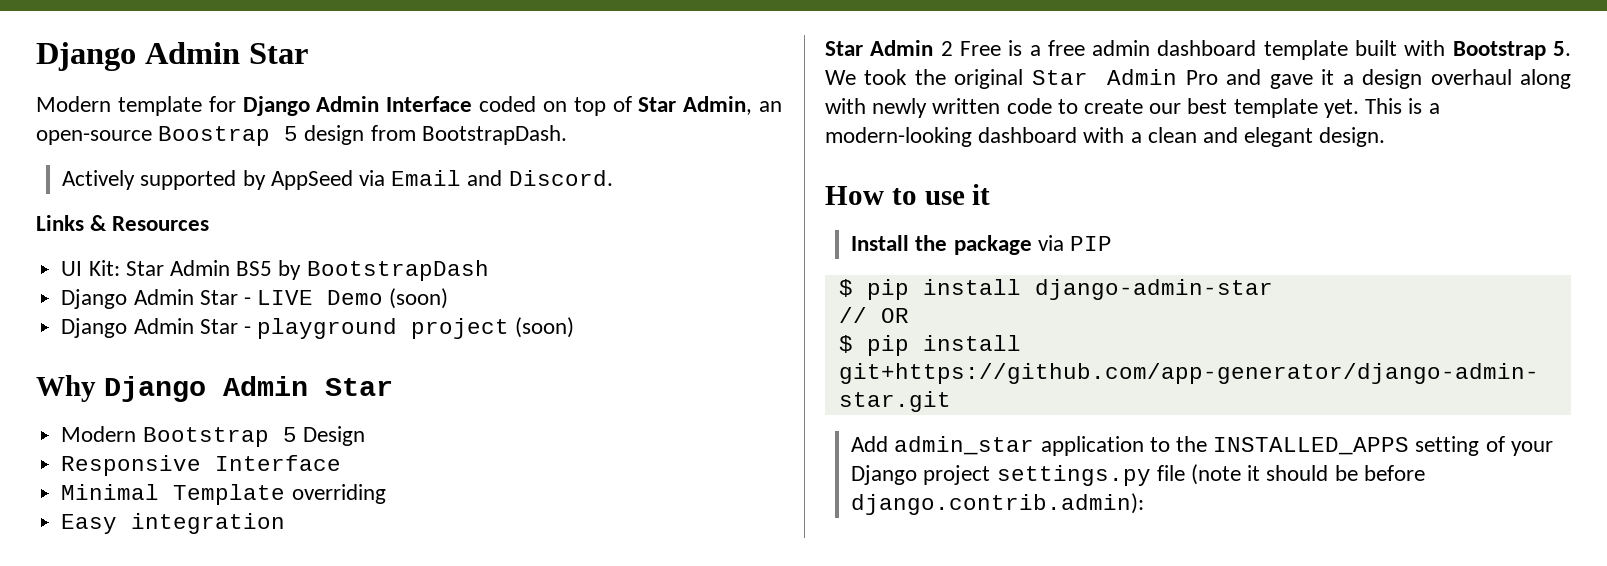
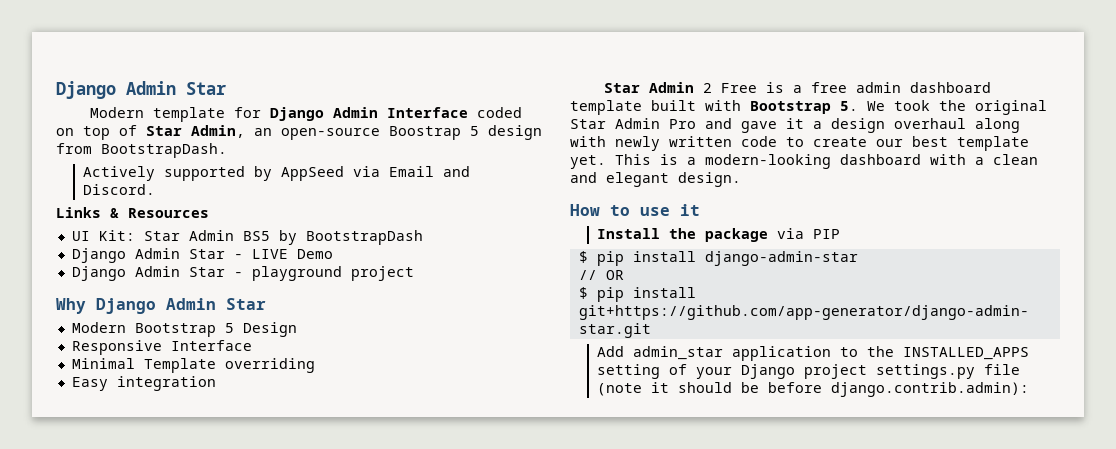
- Django Admin Star - LIVE Demo (soon)
+ Django Admin Star - LIVE Demo
- Django Admin Star - playground project (soon)
+ Django Admin Star - playground project

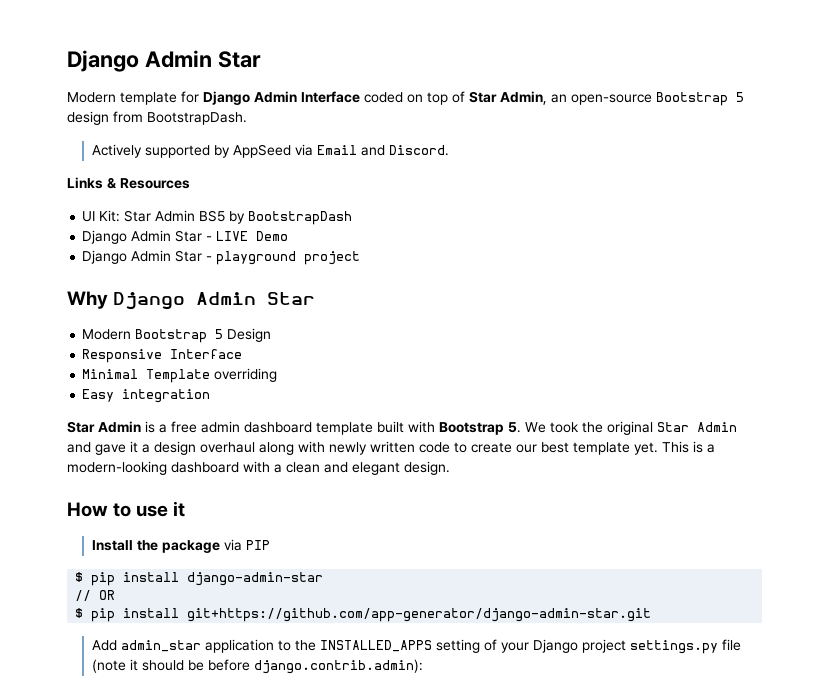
- Modern template for Django Admin Interface coded on top of Star Admin, an open-source Boostrap 5 design from BootstrapDash.
+ Modern template for Django Admin Interface coded on top of Star Admin, an open-source Bootstrap 5 design from BootstrapDash.
- Star Admin 2 Free is a free admin dashboard template built with Bootstrap 5. We took the original Star Admin Pro and gave it a design overhaul along with newly written code to create our best template yet.
+ Star Admin is a free admin dashboard template built with Bootstrap 5. We took the original Star Admin and gave it a design overhaul along with newly written code to create our best template yet.

